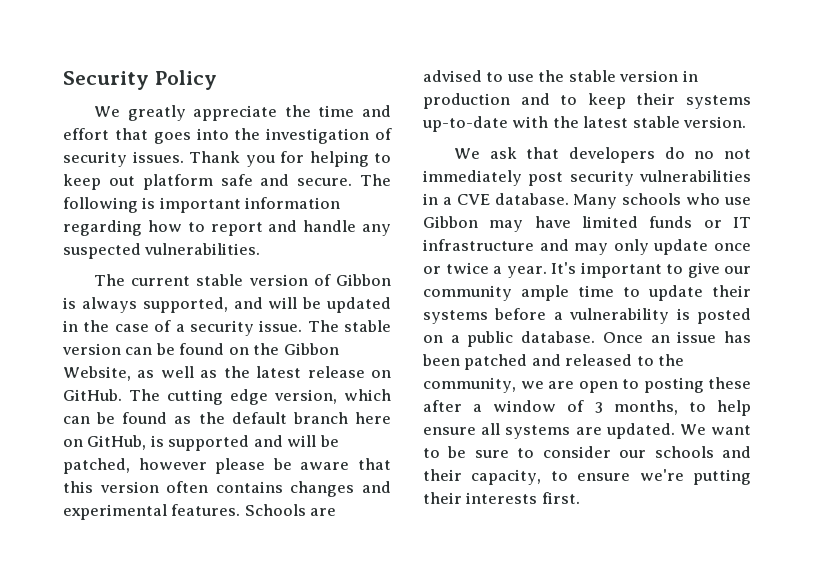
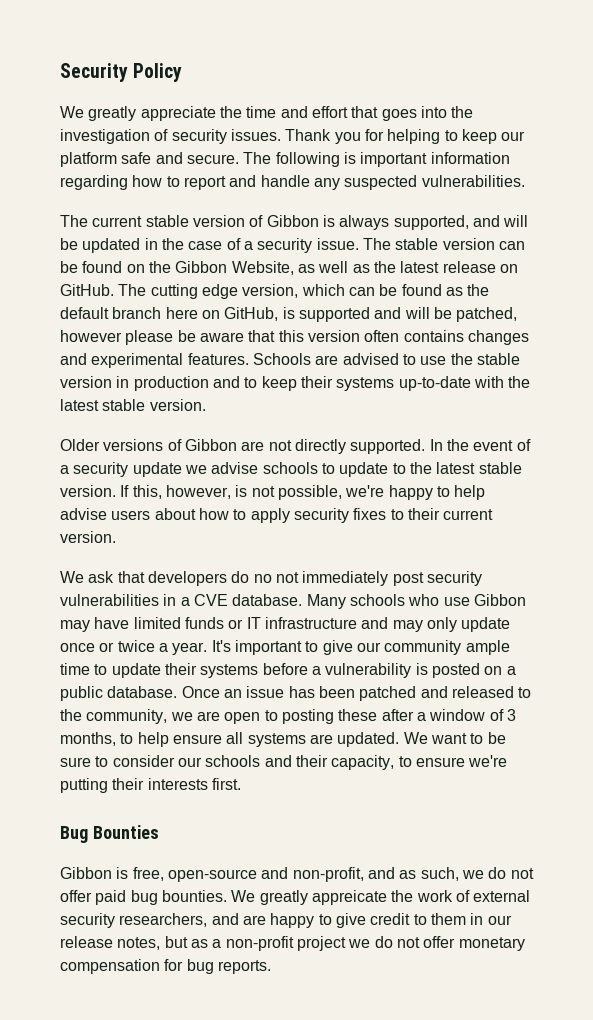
- Thank you for helping to keep out platform safe and secure.
+ Thank you for helping to keep our platform safe and secure.
+ Older versions of Gibbon are not directly supported. In the event of a security update we advise schools to update to the latest stable version. If this, however, is not possible, we're happy to help advise users about how to apply security fixes to their current version.
+ Bug Bounties
+ Gibbon is free, open-source and non-profit, and as such, we do not offer paid bug bounties. We greatly appreicate the work of external security researchers, and are happy to give credit to them in our release notes, but as a non-profit project we do not offer monetary compensation for bug reports.

